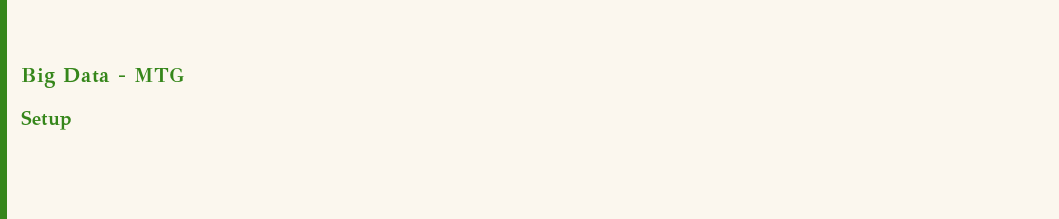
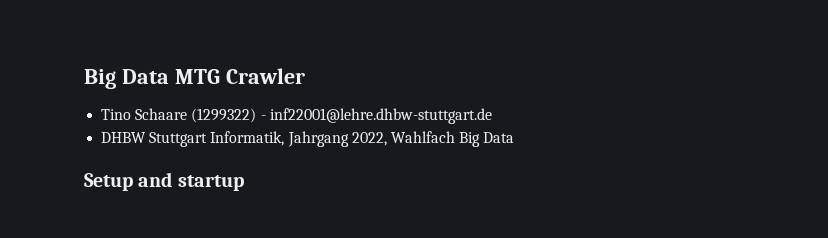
- Big Data - MTG
+ Big Data MTG Crawler
+ Tino Schaare (1299322) - inf22001@lehre.dhbw-stuttgart.de
+ DHBW Stuttgart Informatik, Jahrgang 2022, Wahlfach Big Data
- Setup
+ Setup and startup

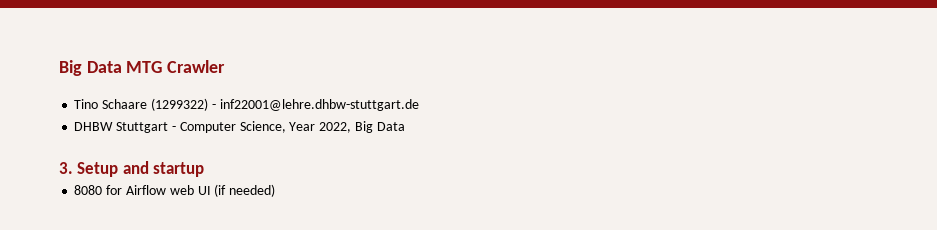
- DHBW Stuttgart Informatik, Jahrgang 2022, Wahlfach Big Data
+ DHBW Stuttgart - Computer Science, Year 2022, Big Data
- Setup and startup
+ 3. Setup and startup
+ 8080 for Airflow web UI (if needed)

